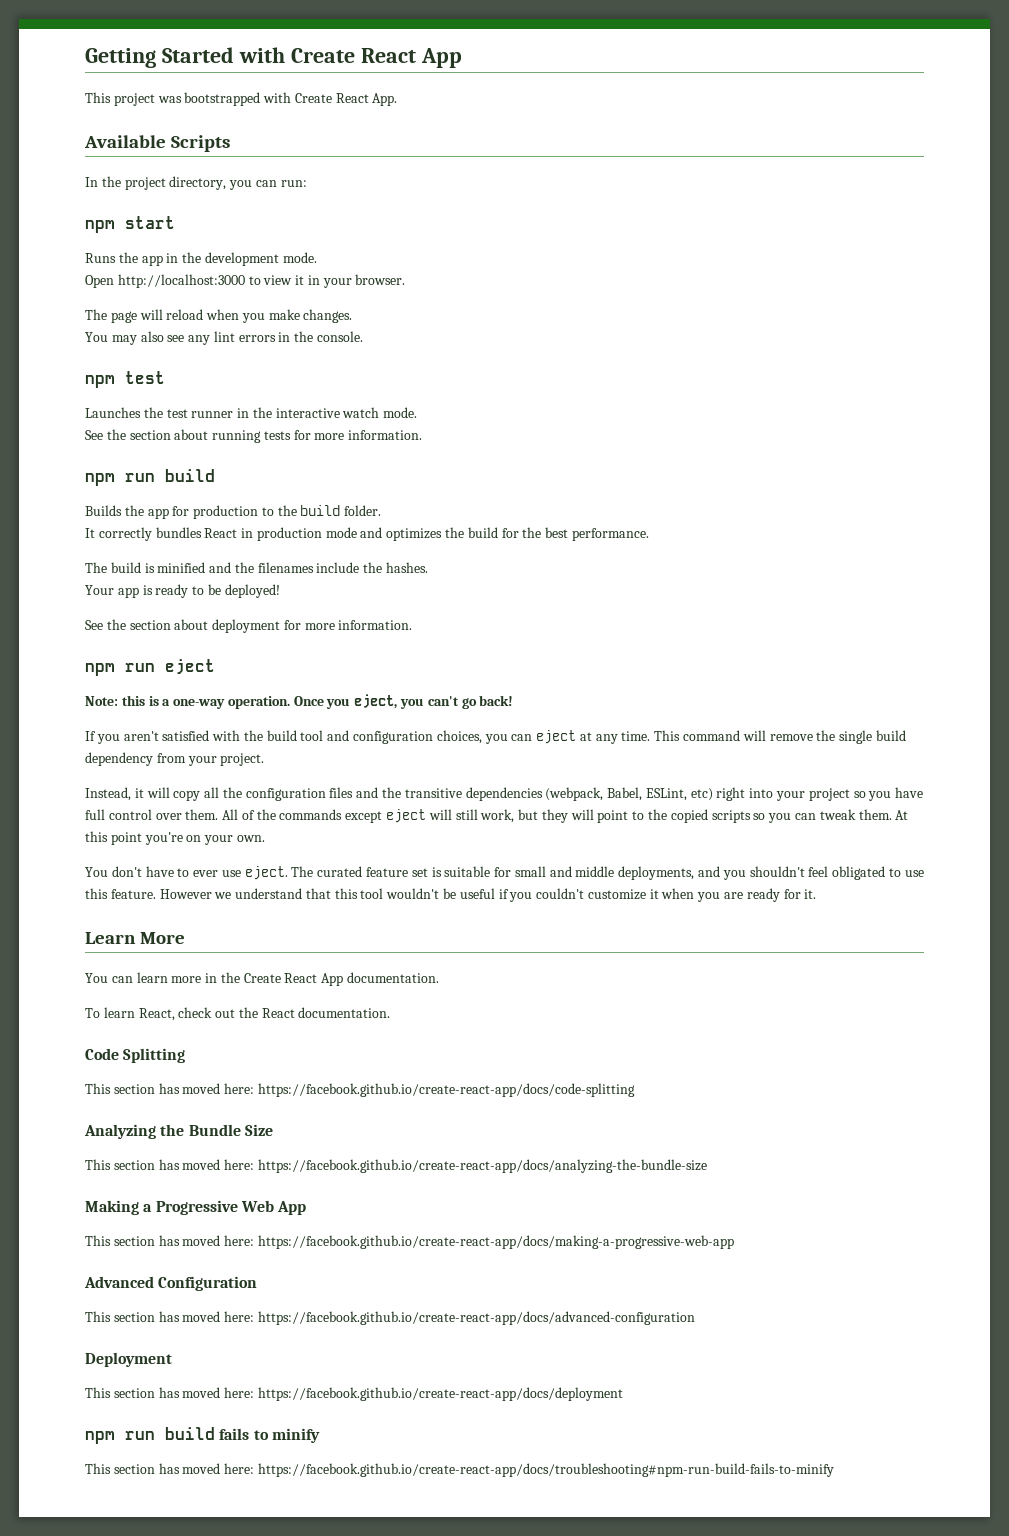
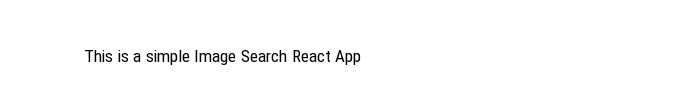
- Getting Started with Create React App
- This project was bootstrapped with Create React App.
- Available Scripts
- In the project directory, you can run:
- npm start
- Runs the app in the development mode.
- Open http://localhost:3000 to view it in your browser.
- The page will reload when you make changes.
- You may also see any lint errors in the console.
- npm test
- Launches the test runner in the interactive watch mode.
- See the section about running tests for more information.
- npm run build
- Builds the app for production to the build folder.
- It correctly bundles React in production mode and optimizes the build for the best performance.
- The build is minified and the filenames include the hashes.
- Your app is ready to be deployed!
- See the section about deployment for more information.
- npm run eject
- Note: this is a one-way operation. Once you eject, you can't go back!
- If you aren't satisfied with the build tool and configuration choices, you can eject at any time. This command will remove the single build dependency from your project.
- Instead, it will copy all the configuration files and the transitive dependencies (webpack, Babel, ESLint, etc) right into your project so you have full control over them. All of the commands except eject will still work, but they will point to the copied scripts so you can tweak them. At this point you're on your own.
- You don't have to ever use eject. The curated feature set is suitable for small and middle deployments, and you shouldn't feel obligated to use this feature. However we understand that this tool wouldn't be useful if you couldn't customize it when you are ready for it.
- Learn More
- You can learn more in the Create React App documentation.
- To learn React, check out the React documentation.
- Code Splitting
- This section has moved here: https://facebook.github.io/create-react-app/docs/code-splitting
- Analyzing the Bundle Size
- This section has moved here: https://facebook.github.io/create-react-app/docs/analyzing-the-bundle-size
- Making a Progressive Web App
- This section has moved here: https://facebook.github.io/create-react-app/docs/making-a-progressive-web-app
- Advanced Configuration
- This section has moved here: https://facebook.github.io/create-react-app/docs/advanced-configuration
- Deployment
- This section has moved here: https://facebook.github.io/create-react-app/docs/deployment
- npm run build fails to minify
- This section has moved here: https://facebook.github.io/create-react-app/docs/troubleshooting#npm-run-build-fails-to-minify
+ This is a simple Image Search React App

